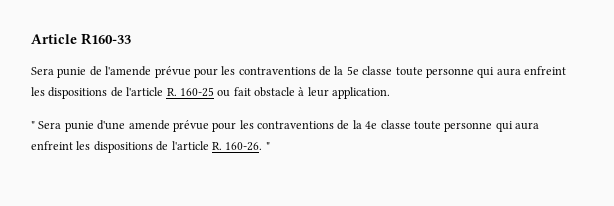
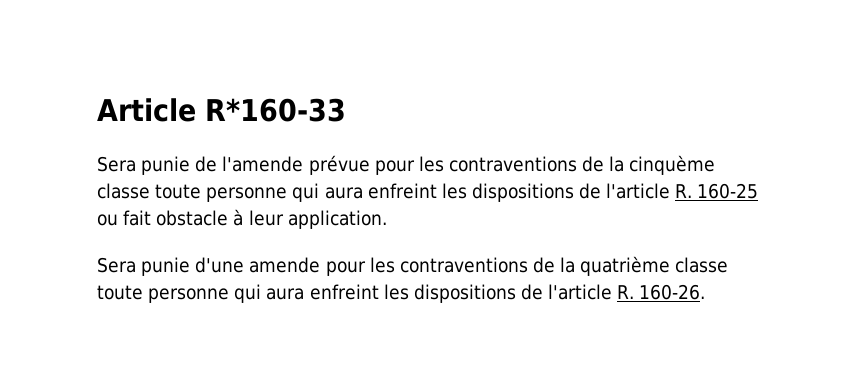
- Article R160-33
+ Article R*160-33
- Sera punie de l'amende prévue pour les contraventions de la 5e classe toute personne qui aura enfreint les dispositions de l'article R. 160-25 ou fait obstacle à leur application.
+ Sera punie de l'amende prévue pour les contraventions de la cinquème classe toute personne qui aura enfreint les dispositions de l'article R. 160-25 ou fait obstacle à leur application.
- " Sera punie d'une amende prévue pour les contraventions de la 4e classe toute personne qui aura enfreint les dispositions de l'article R. 160-26. "
+ Sera punie d'une amende pour les contraventions de la quatrième classe toute personne qui aura enfreint les dispositions de l'article R. 160-26.

